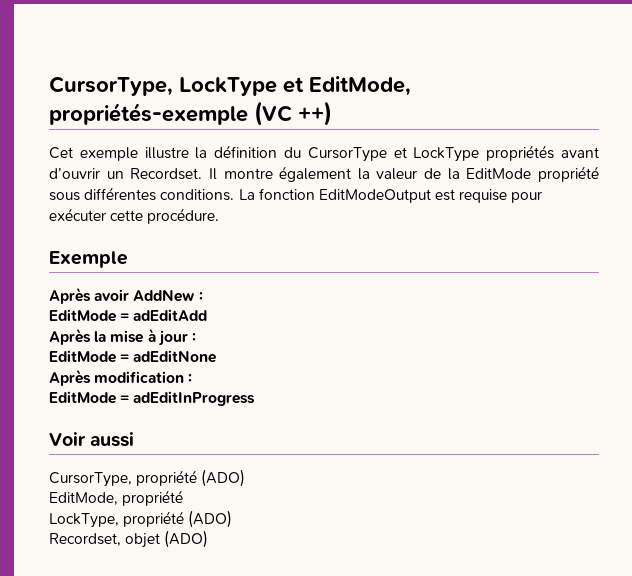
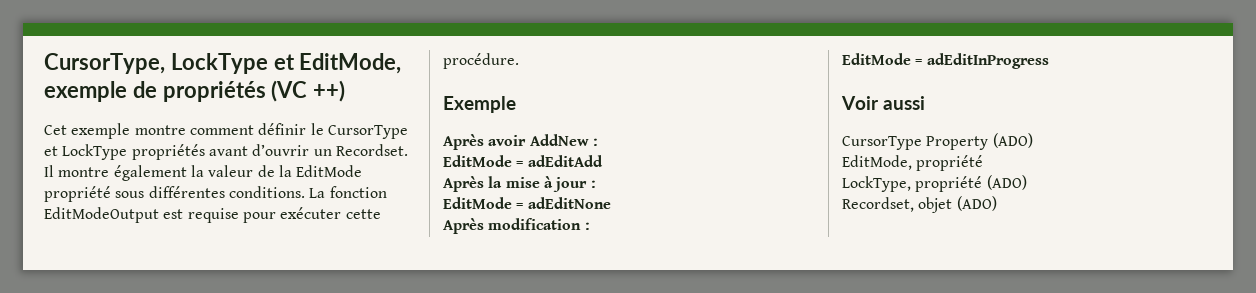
- CursorType, LockType et EditMode, propriétés-exemple (VC ++)
+ CursorType, LockType et EditMode, exemple de propriétés (VC ++)
- Cet exemple illustre la définition du CursorType et LockType propriétés avant d’ouvrir un Recordset.
+ Cet exemple montre comment définir le CursorType et LockType propriétés avant d’ouvrir un Recordset.
- CursorType, propriété (ADO)
+ CursorType Property (ADO)

